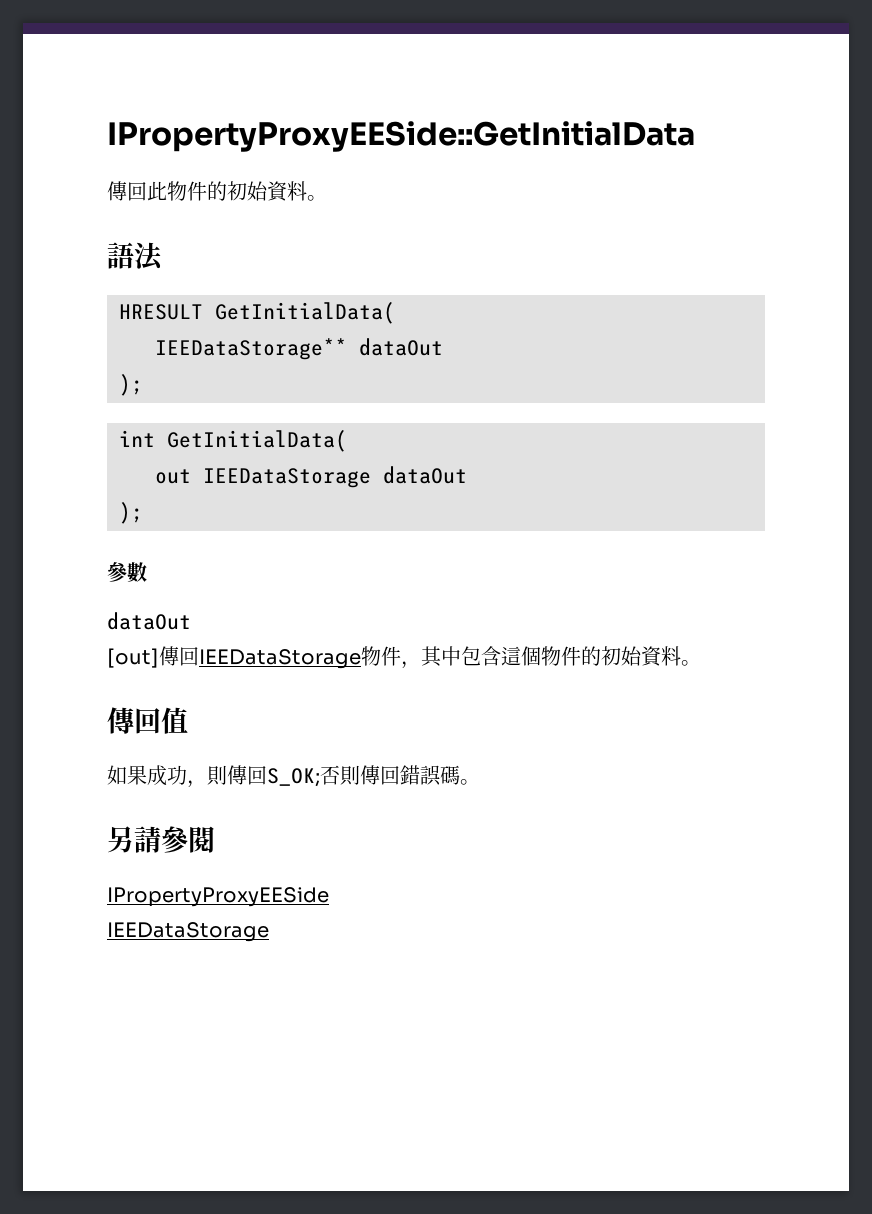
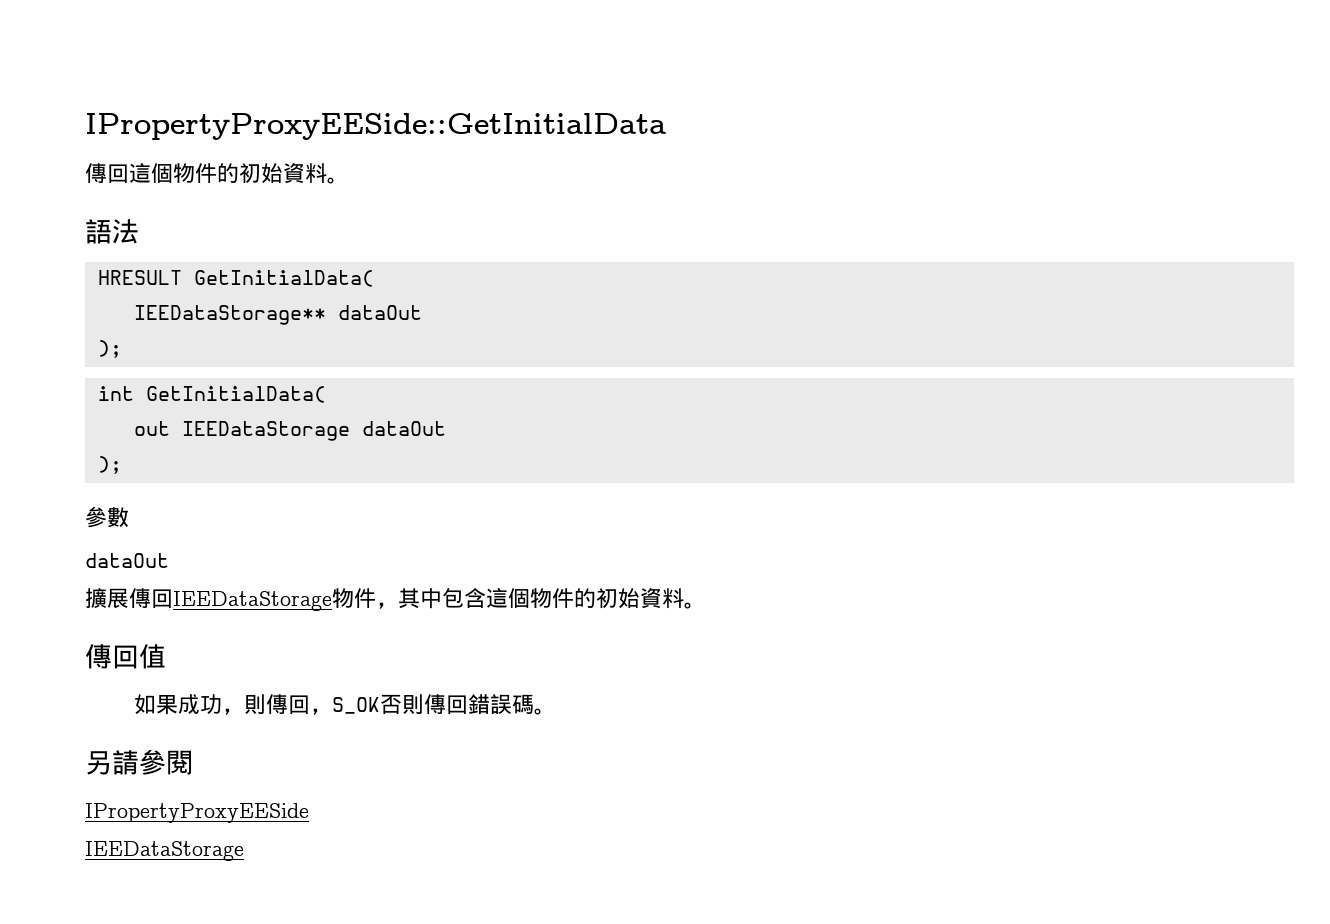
- 傳回此物件的初始資料。
+ 傳回這個物件的初始資料。
- [out]傳回IEEDataStorage物件，其中包含這個物件的初始資料。
+ 擴展傳回IEEDataStorage物件，其中包含這個物件的初始資料。
- 如果成功，則傳回S_OK;否則傳回錯誤碼。
+ 如果成功，則傳回，S_OK否則傳回錯誤碼。

